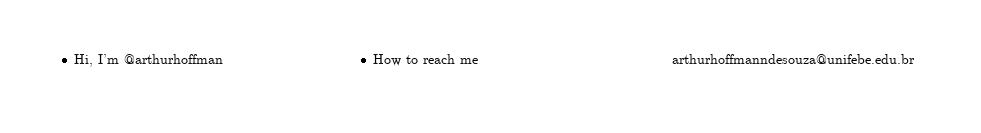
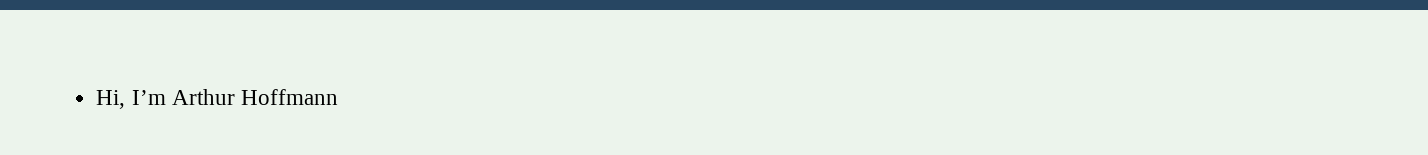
- Hi, I’m @arthurhoffman
- How to reach me arthurhoffmanndesouza@unifebe.edu.br
+ Hi, I’m Arthur Hoffmann

